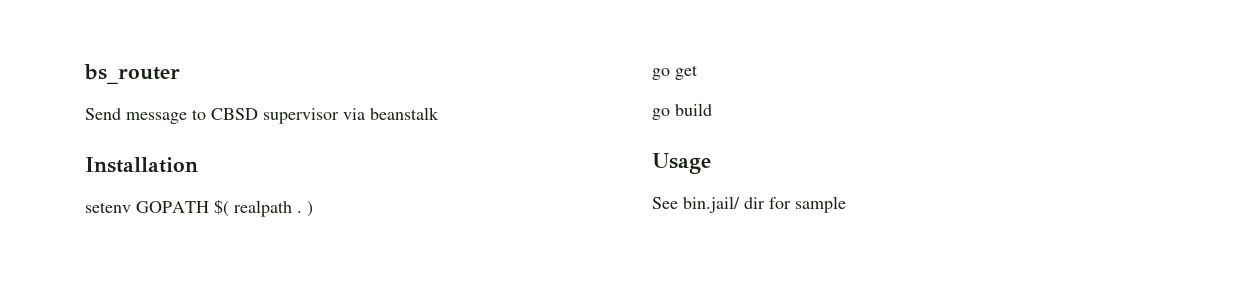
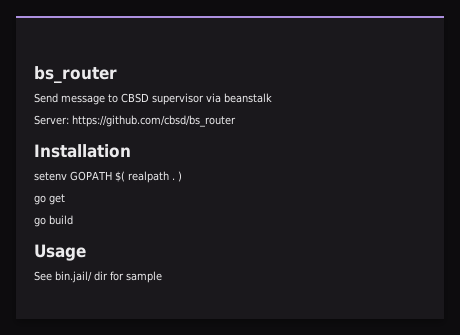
+ Server: https://github.com/cbsd/bs_router

